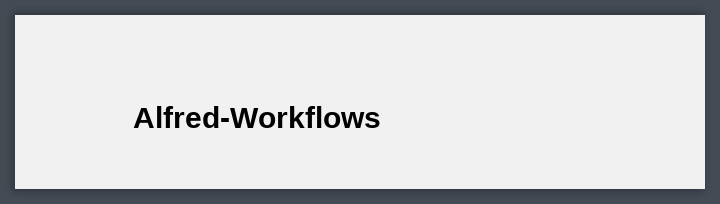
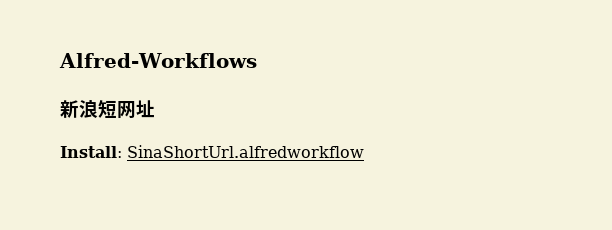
+ 新浪短网址
+ Install: SinaShortUrl.alfredworkflow

